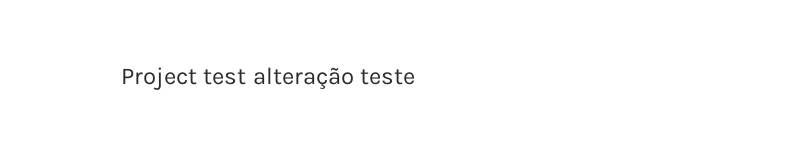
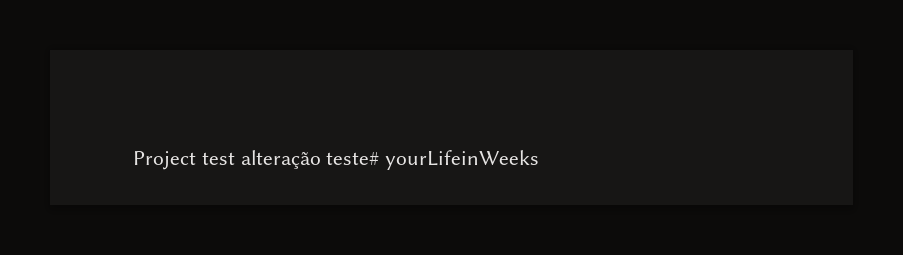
- Project test alteração teste
+ Project test alteração teste# yourLifeinWeeks

